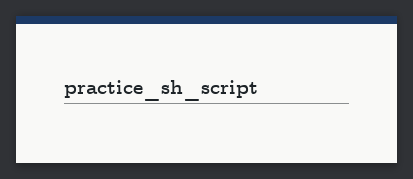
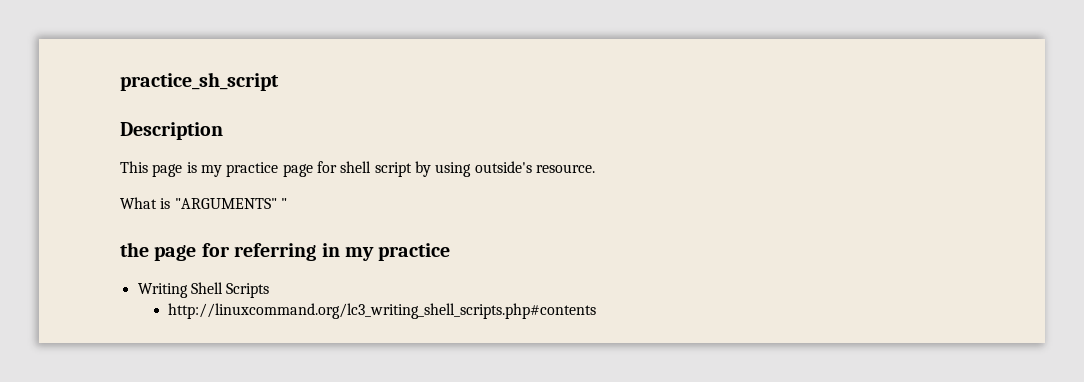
+ Description
+ This page is my practice page for shell script by using outside's resource.
+ What is "ARGUMENTS" "
+ the page for referring in my practice
+ Writing Shell Scripts
+ http://linuxcommand.org/lc3_writing_shell_scripts.php#contents

